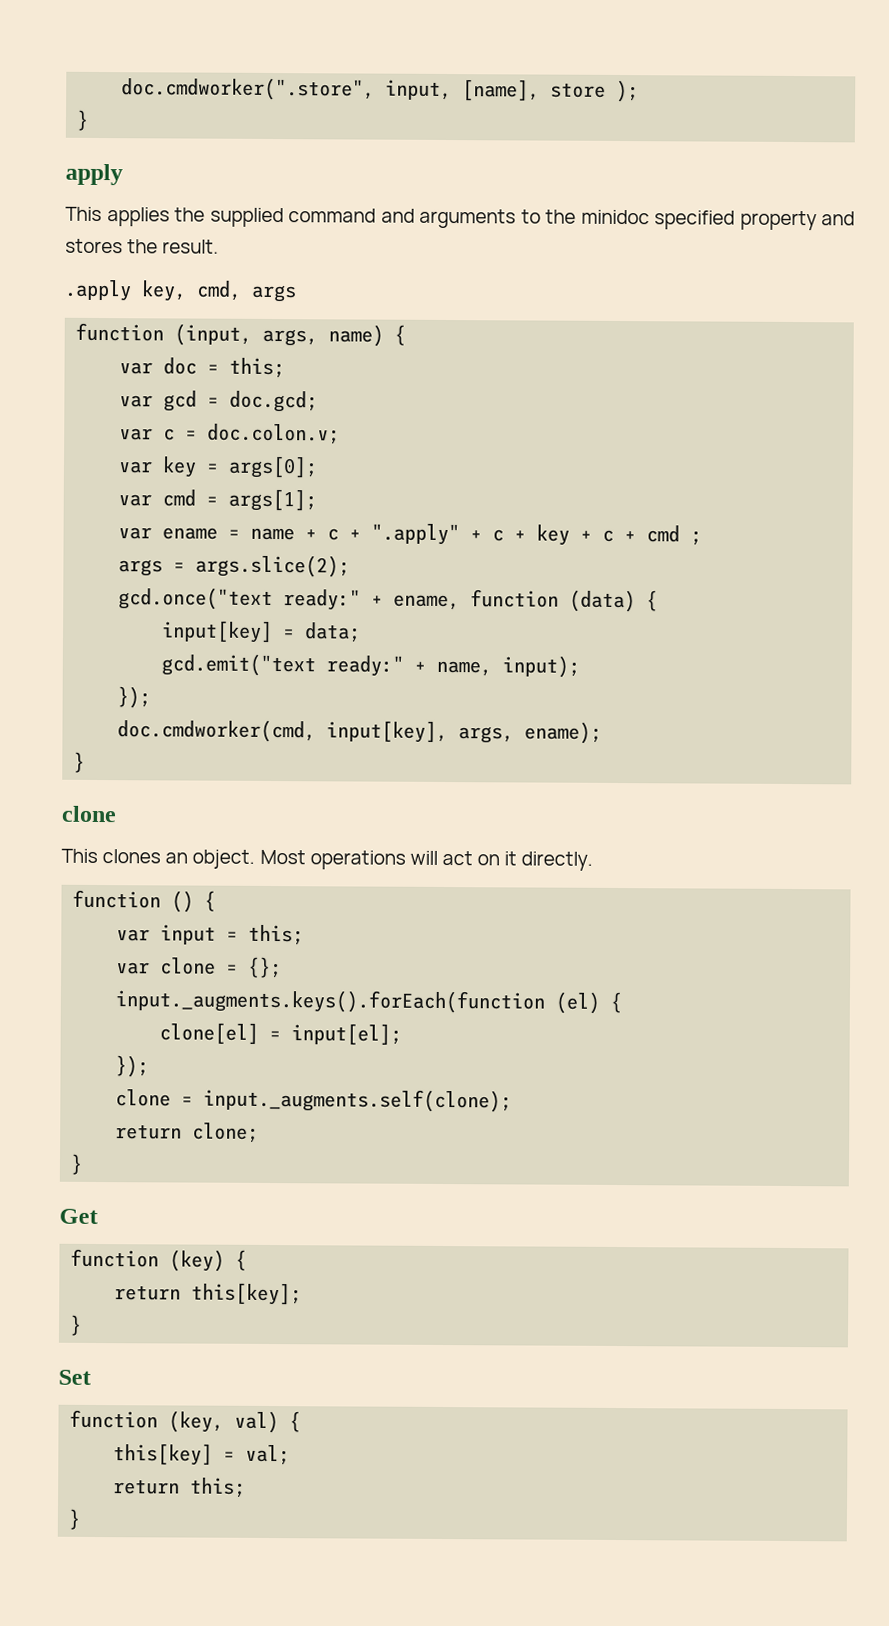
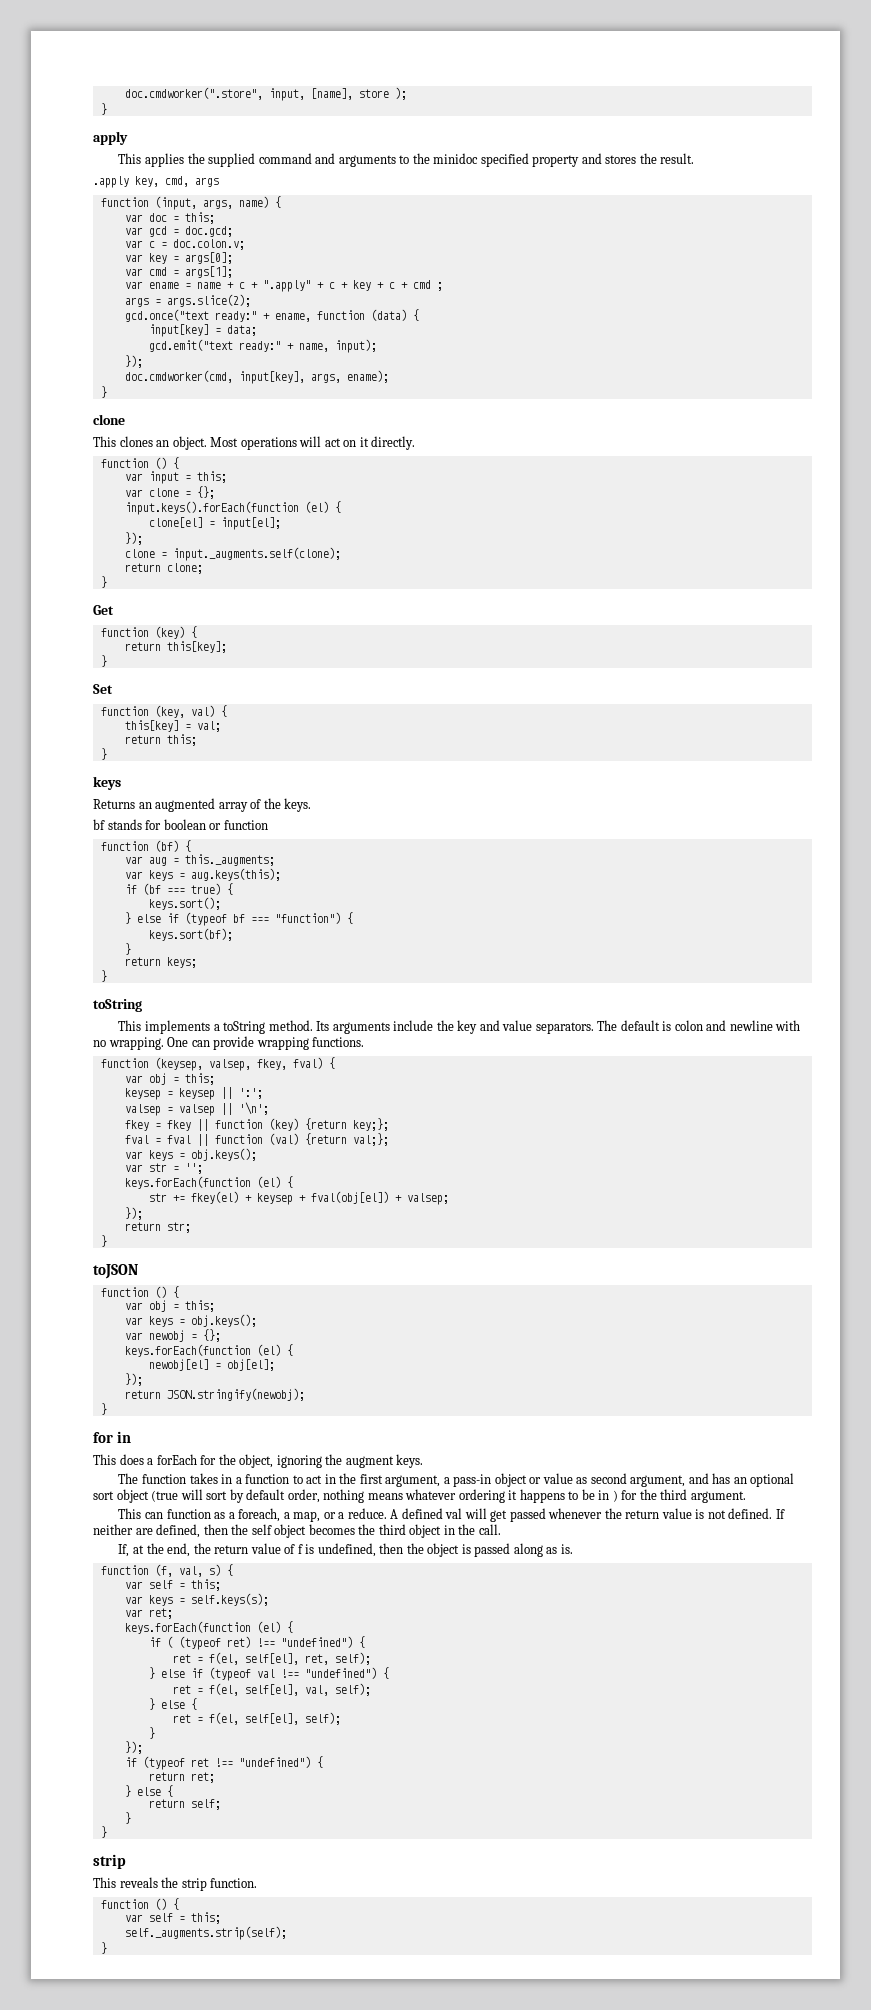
- input._augments.keys().forEach(function (el) {
+ input.keys().forEach(function (el) {
  return this;
+ }
+ keys
+ Returns an augmented array of the keys.
+ bf stands for boolean or function
+ function (bf) {
+ var aug = this._augments;
+ var keys = aug.keys(this);
+ if (bf === true) {
+ keys.sort();
+ } else if (typeof bf === "function") {
+ keys.sort(bf);
+ }
+ return keys;
+ }
+ toString
+ This implements a toString method. Its arguments include the key and value separators. The default is colon and newline with no wrapping. One can provide wrapping functions.
+ function (keysep, valsep, fkey, fval) {
+ var obj = this;
+ keysep = keysep || ':';
+ valsep = valsep || '\n';
+ fkey = fkey || function (key) {return key;};
+ fval = fval || function (val) {return val;};
+ var keys = obj.keys();
+ var str = '';
+ keys.forEach(function (el) {
+ str += fkey(el) + keysep + fval(obj[el]) + valsep;
+ });
+ return str;
+ }
+ toJSON
+ function () {
+ var obj = this;
+ var keys = obj.keys();
+ var newobj = {};
+ keys.forEach(function (el) {
+ newobj[el] = obj[el];
+ });
+ return JSON.stringify(newobj);
+ }
+ for in
+ This does a forEach for the object, ignoring the augment keys.
+ The function takes in a function to act in the first argument, a pass-in object or value as second argument, and has an optional sort object (true will sort by default order, nothing means whatever ordering it happens to be in ) for the third argument.
+ This can function as a foreach, a map, or a reduce. A defined val will get passed whenever the return value is not defined. If neither are defined, then the self object becomes the third object in the call.
+ If, at the end, the return value of f is undefined, then the object is passed along as is.
+ function (f, val, s) {
+ var self = this;
+ var keys = self.keys(s);
+ var ret;
+ keys.forEach(function (el) {
+ if ( (typeof ret) !== "undefined") {
+ ret = f(el, self[el], ret, self);
+ } else if (typeof val !== "undefined") {
+ ret = f(el, self[el], val, self);
+ } else {
+ ret = f(el, self[el], self);
+ }
+ });
+ if (typeof ret !== "undefined") {
+ return ret;
+ } else {
+ return self;
+ }
+ }
+ strip
+ This reveals the strip function.
+ function () {
+ var self = this;
+ self._augments.strip(self);

